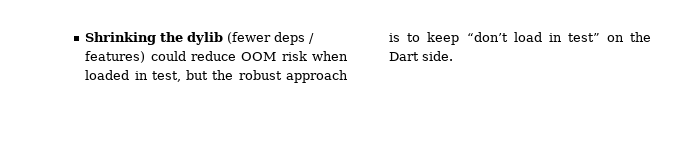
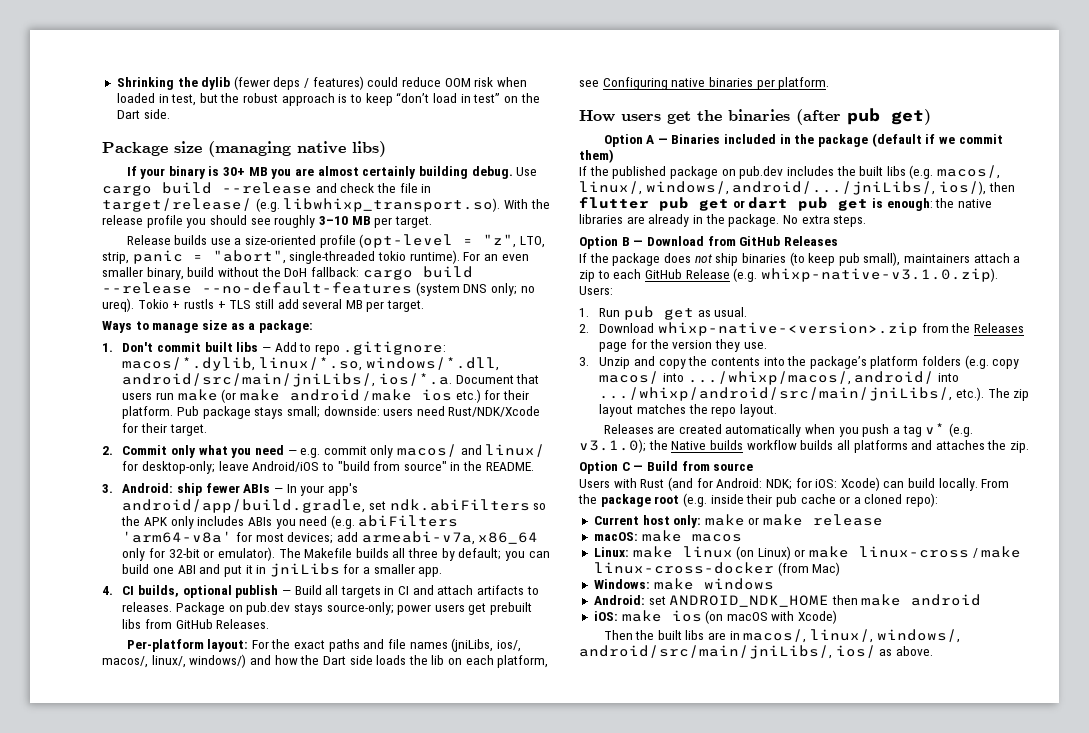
+ Package size (managing native libs)
+ If your binary is 30+ MB you are almost certainly building debug. Use cargo build --release and check the file in target/release/ (e.g. libwhixp_transport.so). With the release profile you should see roughly 3–10 MB per target.
+ Release builds use a size-oriented profile (opt-level = "z", LTO, strip, panic = "abort", single-threaded tokio runtime). For an even smaller binary, build without the DoH fallback: cargo build --release --no-default-features (system DNS only; no ureq). Tokio + rustls + TLS still add several MB per target.
+ Ways to manage size as a package:
+ 1. Don't commit built libs — Add to repo .gitignore: macos/*.dylib, linux/*.so, windows/*.dll, android/src/main/jniLibs/, ios/*.a. Document that users run make (or make android / make ios etc.) for their platform. Pub package stays small; downside: users need Rust/NDK/Xcode for their target.
+ 2. Commit only what you need — e.g. commit only macos/ and linux/ for desktop-only; leave Android/iOS to "build from source" in the README.
+ 3. Android: ship fewer ABIs — In your app's android/app/build.gradle, set ndk.abiFilters so the APK only includes ABIs you need (e.g. abiFilters 'arm64-v8a' for most devices; add armeabi-v7a, x86_64 only for 32-bit or emulator). The Makefile builds all three by default; you can build one ABI and put it in jniLibs for a smaller app.
+ 4. CI builds, optional publish — Build all targets in CI and attach artifacts to releases. Package on pub.dev stays source-only; power users get prebuilt libs from GitHub Releases.
+ Per-platform layout: For the exact paths and file names (jniLibs, ios/, macos/, linux/, windows/) and how the Dart side loads the lib on each platform, see Configuring native binaries per platform.
+ How users get the binaries (after pub get)
+ Option A — Binaries included in the package (default if we commit them)
+ If the published package on pub.dev includes the built libs (e.g. macos/, linux/, windows/, android/.../jniLibs/, ios/), then flutter pub get or dart pub get is enough: the native libraries are already in the package. No extra steps.
+ Option B — Download from GitHub Releases
+ If the package does not ship binaries (to keep pub small), maintainers attach a zip to each GitHub Release (e.g. whixp-native-v3.1.0.zip). Users:
+ 1. Run pub get as usual.
+ 2. Download whixp-native-<version>.zip from the Releases page for the version they use.
+ 3. Unzip and copy the contents into the package’s platform folders (e.g. copy macos/ into .../whixp/macos/, android/ into .../whixp/android/src/main/jniLibs/, etc.). The zip layout matches the repo layout.
+ Releases are created automatically when you push a tag v* (e.g. v3.1.0); the Native builds workflow builds all platforms and attaches the zip.
+ Option C — Build from source
+ Users with Rust (and for Android: NDK; for iOS: Xcode) can build locally. From the package root (e.g. inside their pub cache or a cloned repo):
+ Current host only: make or make release
+ macOS: make macos
+ Linux: make linux (on Linux) or make linux-cross / make linux-cross-docker (from Mac)
+ Windows: make windows
+ Android: set ANDROID_NDK_HOME then make android
+ iOS: make ios (on macOS with Xcode)
+ Then the built libs are in macos/, linux/, windows/, android/src/main/jniLibs/, ios/ as above.

